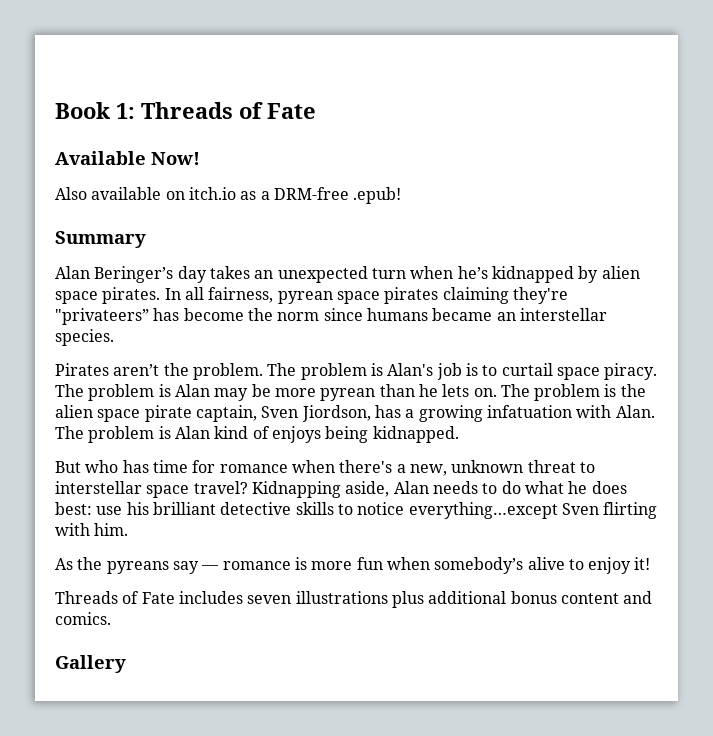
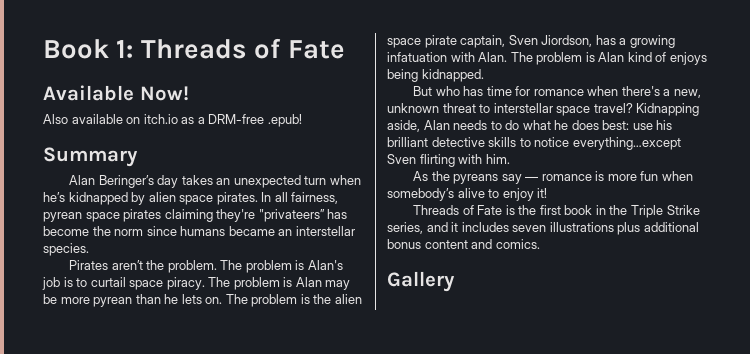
- Threads of Fate includes seven illustrations plus additional bonus content and comics.
+ Threads of Fate is the first book in the Triple Strike series, and it includes seven illustrations plus additional bonus content and comics.

